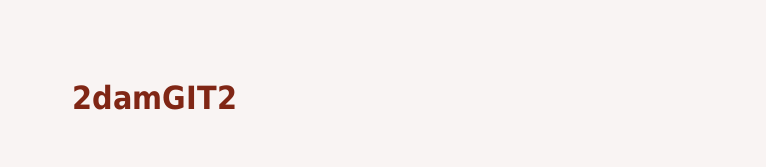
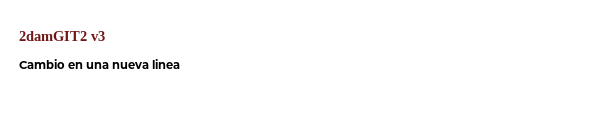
- 2damGIT2
+ 2damGIT2 v3
+ Cambio en una nueva linea

